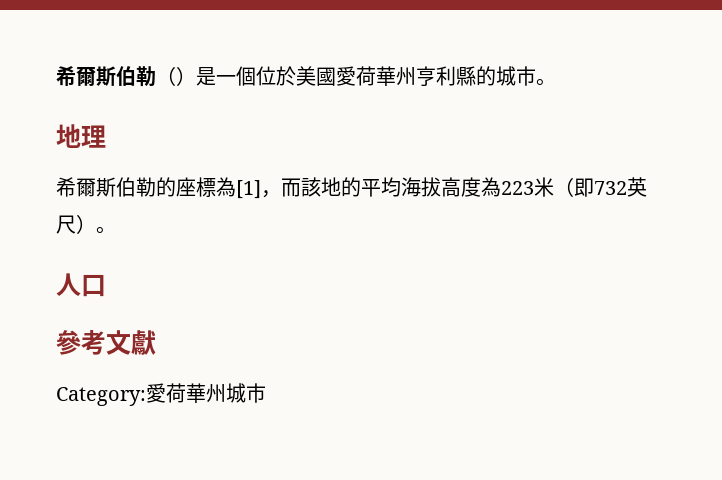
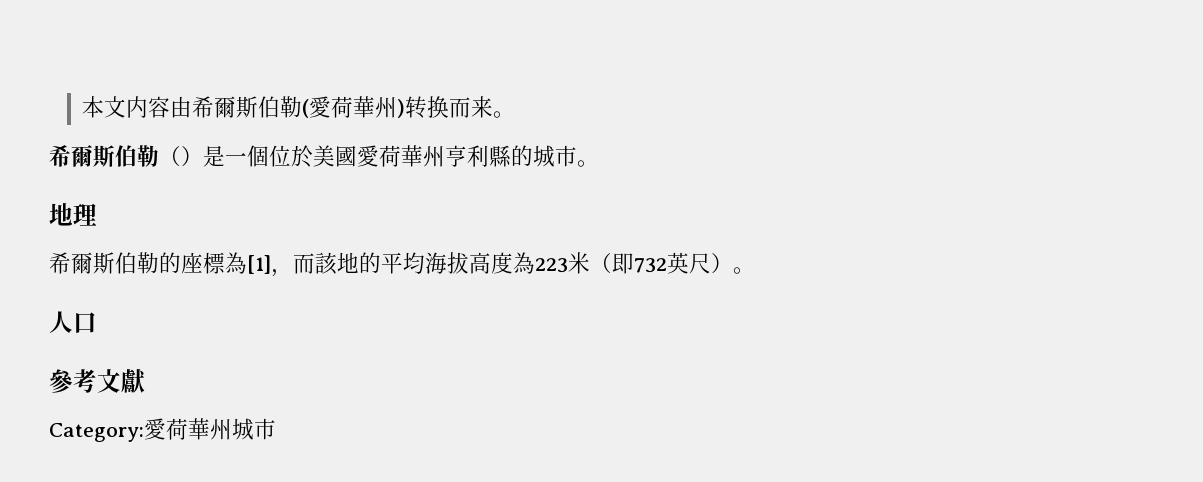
+ 本文内容由希爾斯伯勒(愛荷華州)转换而来。

